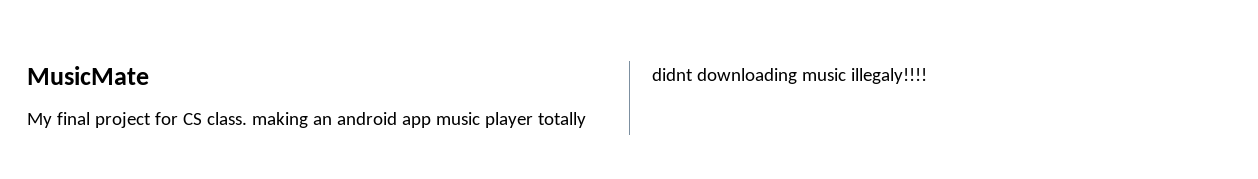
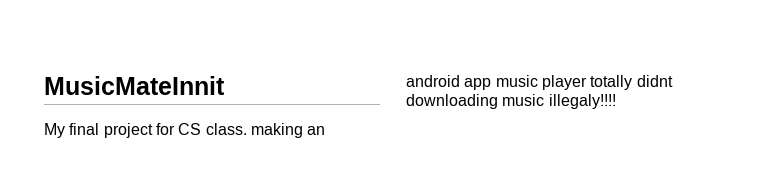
- MusicMate
+ MusicMateInnit

